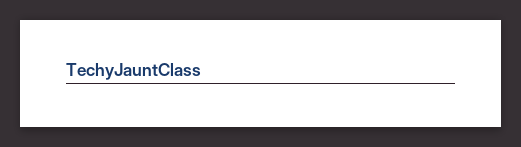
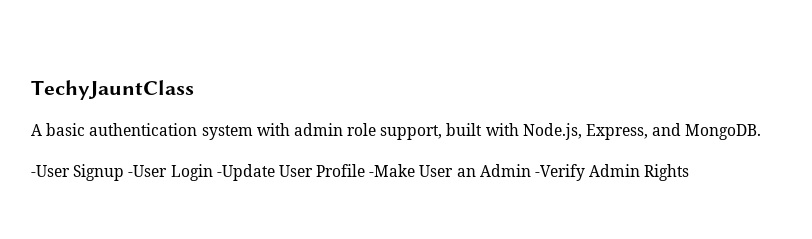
+ A basic authentication system with admin role support, built with Node.js, Express, and MongoDB.
+ -User Signup -User Login -Update User Profile -Make User an Admin -Verify Admin Rights

